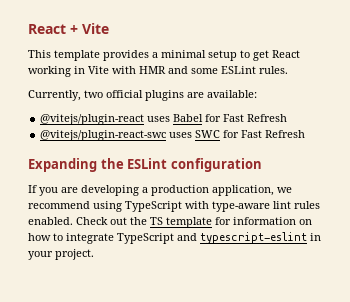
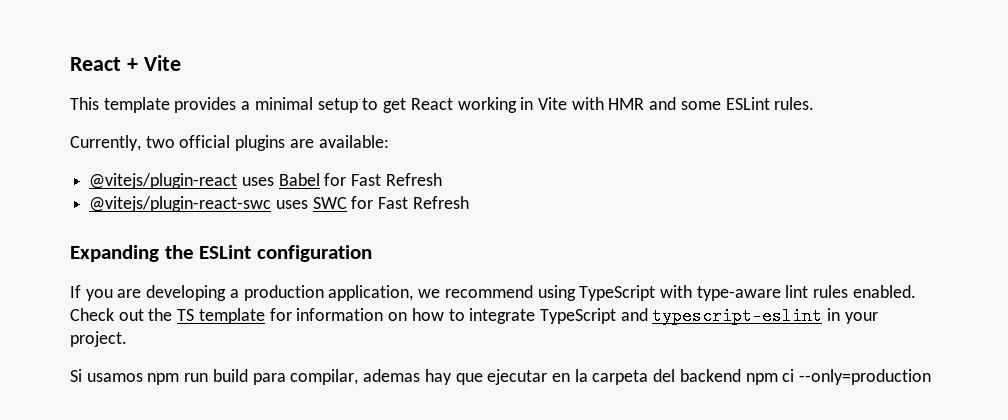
+ Si usamos npm run build para compilar, ademas hay que ejecutar en la carpeta del backend npm ci --only=production

